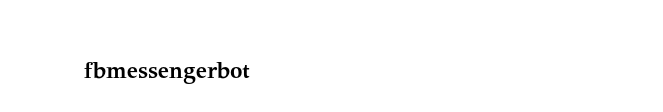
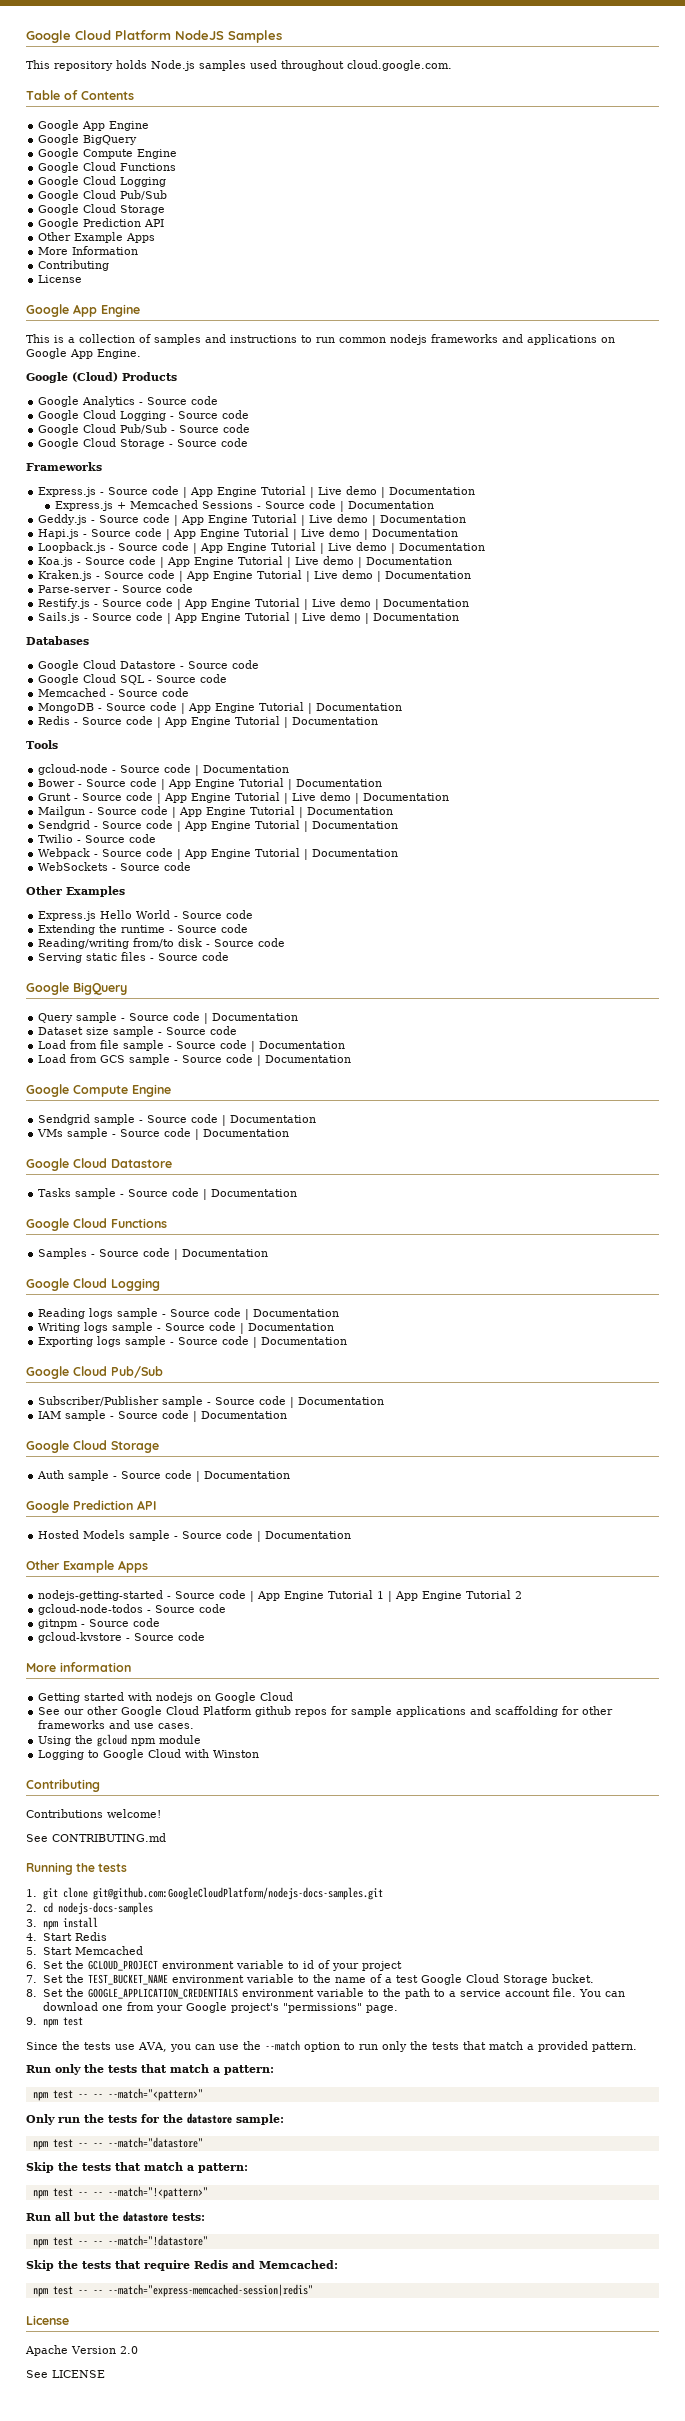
- fbmessengerbot
+ Google Cloud Platform NodeJS Samples
+ This repository holds Node.js samples used throughout cloud.google.com.
+ Table of Contents
+ Google App Engine
+ Google BigQuery
+ Google Compute Engine
+ Google Cloud Functions
+ Google Cloud Logging
+ Google Cloud Pub/Sub
+ Google Cloud Storage
+ Google Prediction API
+ Other Example Apps
+ More Information
+ Contributing
+ License
+ Google App Engine
+ This is a collection of samples and instructions to run common nodejs frameworks and applications on Google App Engine.
+ Google (Cloud) Products
+ Google Analytics - Source code
+ Google Cloud Logging - Source code
+ Google Cloud Pub/Sub - Source code
+ Google Cloud Storage - Source code
+ Frameworks
+ Express.js - Source code | App Engine Tutorial | Live demo | Documentation
+ Express.js + Memcached Sessions - Source code | Documentation
+ Geddy.js - Source code | App Engine Tutorial | Live demo | Documentation
+ Hapi.js - Source code | App Engine Tutorial | Live demo | Documentation
+ Loopback.js - Source code | App Engine Tutorial | Live demo | Documentation
+ Koa.js - Source code | App Engine Tutorial | Live demo | Documentation
+ Kraken.js - Source code | App Engine Tutorial | Live demo | Documentation
+ Parse-server - Source code
+ Restify.js - Source code | App Engine Tutorial | Live demo | Documentation
+ Sails.js - Source code | App Engine Tutorial | Live demo | Documentation
+ Databases
+ Google Cloud Datastore - Source code
+ Google Cloud SQL - Source code
+ Memcached - Source code
+ MongoDB - Source code | App Engine Tutorial | Documentation
+ Redis - Source code | App Engine Tutorial | Documentation
+ Tools
+ gcloud-node - Source code | Documentation
+ Bower - Source code | App Engine Tutorial | Documentation
+ Grunt - Source code | App Engine Tutorial | Live demo | Documentation
+ Mailgun - Source code | App Engine Tutorial | Documentation
+ Sendgrid - Source code | App Engine Tutorial | Documentation
+ Twilio - Source code
+ Webpack - Source code | App Engine Tutorial | Documentation
+ WebSockets - Source code
+ Other Examples
+ Express.js Hello World - Source code
+ Extending the runtime - Source code
+ Reading/writing from/to disk - Source code
+ Serving static files - Source code
+ Google BigQuery
+ Query sample - Source code | Documentation
+ Dataset size sample - Source code
+ Load from file sample - Source code | Documentation
+ Load from GCS sample - Source code | Documentation
+ Google Compute Engine
+ Sendgrid sample - Source code | Documentation
+ VMs sample - Source code | Documentation
+ Google Cloud Datastore
+ Tasks sample - Source code | Documentation
+ Google Cloud Functions
+ Samples - Source code | Documentation
+ Google Cloud Logging
+ Reading logs sample - Source code | Documentation
+ Writing logs sample - Source code | Documentation
+ Exporting logs sample - Source code | Documentation
+ Google Cloud Pub/Sub
+ Subscriber/Publisher sample - Source code | Documentation
+ IAM sample - Source code | Documentation
+ Google Cloud Storage
+ Auth sample - Source code | Documentation
+ Google Prediction API
+ Hosted Models sample - Source code | Documentation
+ Other Example Apps
+ nodejs-getting-started - Source code | App Engine Tutorial 1 | App Engine Tutorial 2
+ gcloud-node-todos - Source code
+ gitnpm - Source code
+ gcloud-kvstore - Source code
+ More information
+ Getting started with nodejs on Google Cloud
+ See our other Google Cloud Platform github repos for sample applications and scaffolding for other frameworks and use cases.
+ Using the gcloud npm module
+ Logging to Google Cloud with Winston
+ Contributing
+ Contributions welcome!
+ See CONTRIBUTING.md
+ Running the tests
+ 1. git clone git@github.com:GoogleCloudPlatform/nodejs-docs-samples.git
+ 2. cd nodejs-docs-samples
+ 3. npm install
+ 4. Start Redis
+ 5. Start Memcached
+ 6. Set the GCLOUD_PROJECT environment variable to id of your project
+ 7. Set the TEST_BUCKET_NAME environment variable to the name of a test Google Cloud Storage bucket.
+ 8. Set the GOOGLE_APPLICATION_CREDENTIALS environment variable to the path to a service account file. You can download one from your Google project's "permissions" page.
+ 9. npm test
+ Since the tests use AVA, you can use the --match option to run only the tests that match a provided pattern.
+ Run only the tests that match a pattern:
+ npm test -- -- --match="<pattern>"
+ Only run the tests for the datastore sample:
+ npm test -- -- --match="datastore"
+ Skip the tests that match a pattern:
+ npm test -- -- --match="!<pattern>"
+ Run all but the datastore tests:
+ npm test -- -- --match="!datastore"
+ Skip the tests that require Redis and Memcached:
+ npm test -- -- --match="express-memcached-session|redis"
+ License
+ Apache Version 2.0
+ See LICENSE

